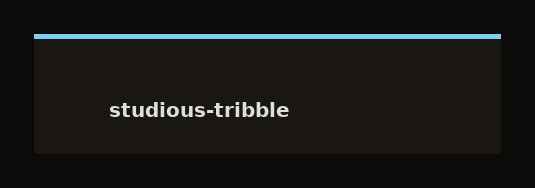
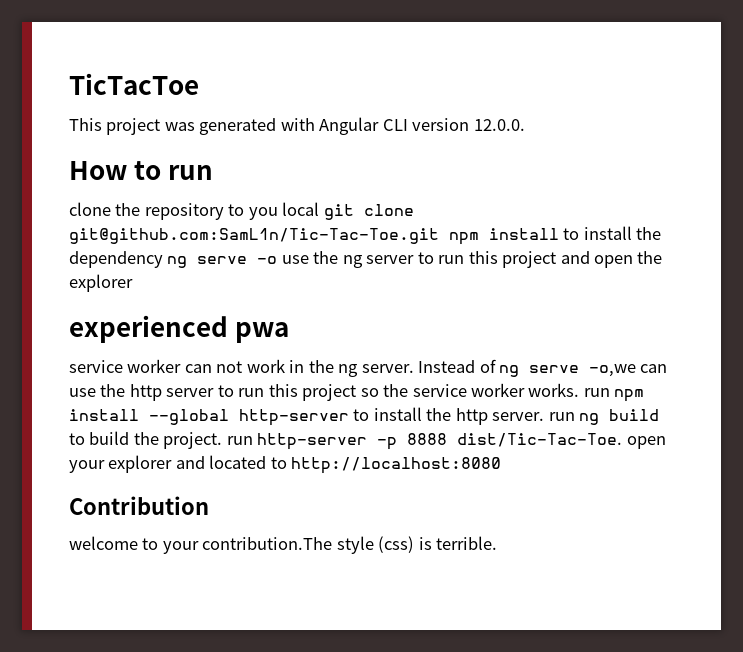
- studious-tribble
+ TicTacToe
+ This project was generated with Angular CLI version 12.0.0.
+ How to run
+ clone the repository to you local git clone git@github.com:SamL1n/Tic-Tac-Toe.git npm install to install the dependency ng serve -o use the ng server to run this project and open the explorer
+ experienced pwa
+ service worker can not work in the ng server. Instead of ng serve -o,we can use the http server to run this project so the service worker works. run npm install --global http-server to install the http server. run ng build to build the project. run http-server -p 8888 dist/Tic-Tac-Toe. open your explorer and located to http://localhost:8080
+ Contribution
+ welcome to your contribution.The style (css) is terrible.

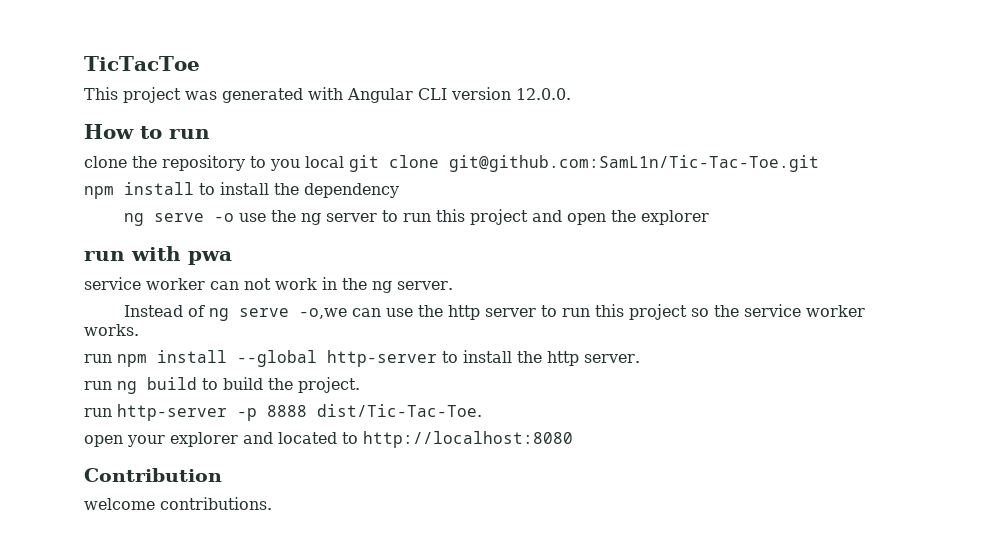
- clone the repository to you local git clone git@github.com:SamL1n/Tic-Tac-Toe.git npm install to install the dependency ng serve -o use the ng server to run this project and open the explorer
+ clone the repository to you local git clone git@github.com:SamL1n/Tic-Tac-Toe.git
+ npm install to install the dependency
+ ng serve -o use the ng server to run this project and open the explorer
- experienced pwa
+ run with pwa
- service worker can not work in the ng server. Instead of ng serve -o,we can use the http server to run this project so the service worker works. run npm install --global http-server to install the http server. run ng build to build the project. run http-server -p 8888 dist/Tic-Tac-Toe. open your explorer and located to http://localhost:8080
+ service worker can not work in the ng server.
+ Instead of ng serve -o,we can use the http server to run this project so the service worker works.
+ run npm install --global http-server to install the http server.
+ run ng build to build the project.
+ run http-server -p 8888 dist/Tic-Tac-Toe.
+ open your explorer and located to http://localhost:8080
- welcome to your contribution.The style (css) is terrible.
+ welcome contributions.

